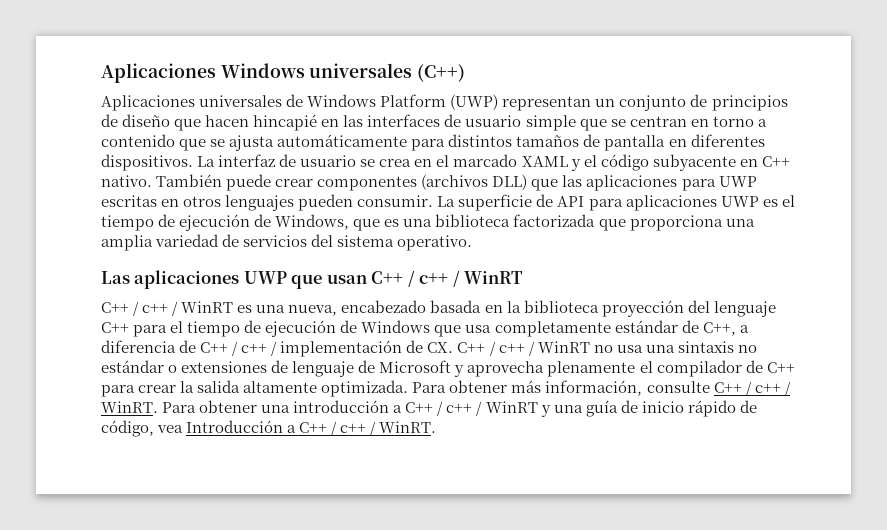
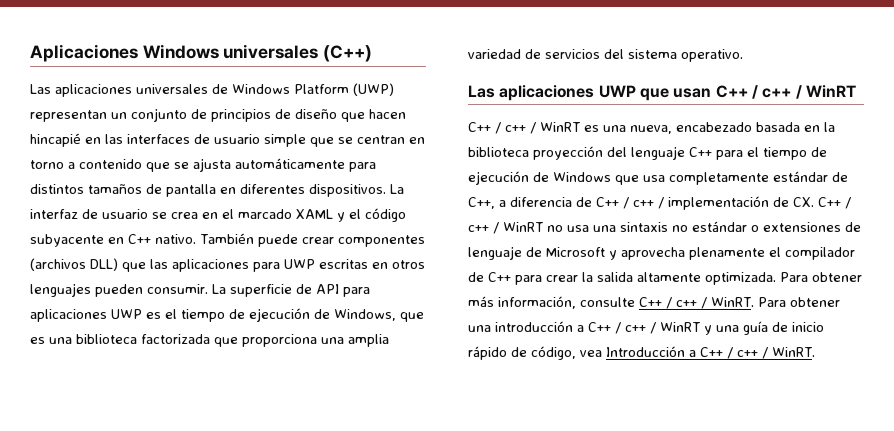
- Aplicaciones universales de Windows Platform (UWP) representan un conjunto de principios de diseño que hacen hincapié en las interfaces de usuario simple que se centran en torno a contenido que se ajusta automáticamente para distintos tamaños de pantalla en diferentes dispositivos.
+ Las aplicaciones universales de Windows Platform (UWP) representan un conjunto de principios de diseño que hacen hincapié en las interfaces de usuario simple que se centran en torno a contenido que se ajusta automáticamente para distintos tamaños de pantalla en diferentes dispositivos.

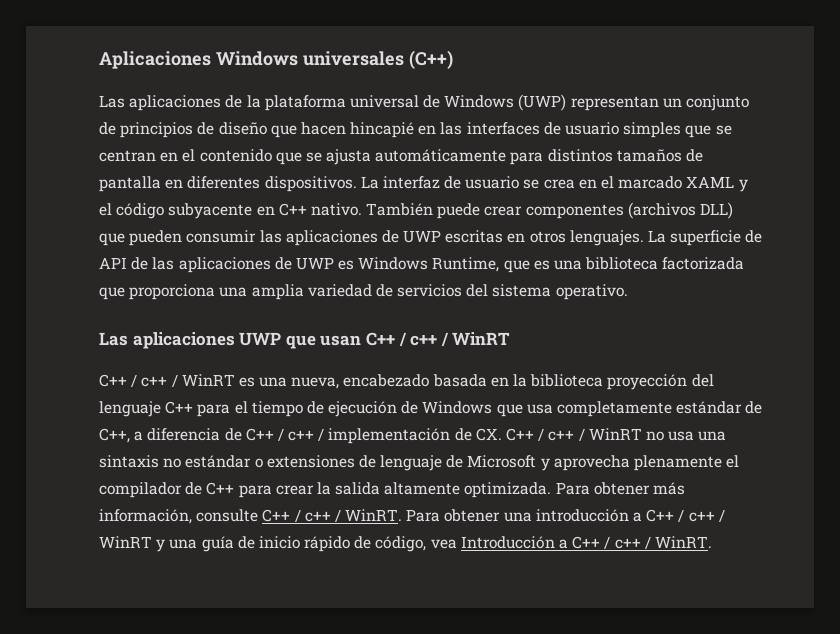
- Las aplicaciones universales de Windows Platform (UWP) representan un conjunto de principios de diseño que hacen hincapié en las interfaces de usuario simple que se centran en torno a contenido que se ajusta automáticamente para distintos tamaños de pantalla en diferentes dispositivos.
+ Las aplicaciones de la plataforma universal de Windows (UWP) representan un conjunto de principios de diseño que hacen hincapié en las interfaces de usuario simples que se centran en el contenido que se ajusta automáticamente para distintos tamaños de pantalla en diferentes dispositivos.
- También puede crear componentes (archivos DLL) que las aplicaciones para UWP escritas en otros lenguajes pueden consumir.
+ También puede crear componentes (archivos DLL) que pueden consumir las aplicaciones de UWP escritas en otros lenguajes.
- La superficie de API para aplicaciones UWP es el tiempo de ejecución de Windows, que es una biblioteca factorizada que proporciona una amplia variedad de servicios del sistema operativo.
+ La superficie de API de las aplicaciones de UWP es Windows Runtime, que es una biblioteca factorizada que proporciona una amplia variedad de servicios del sistema operativo.

